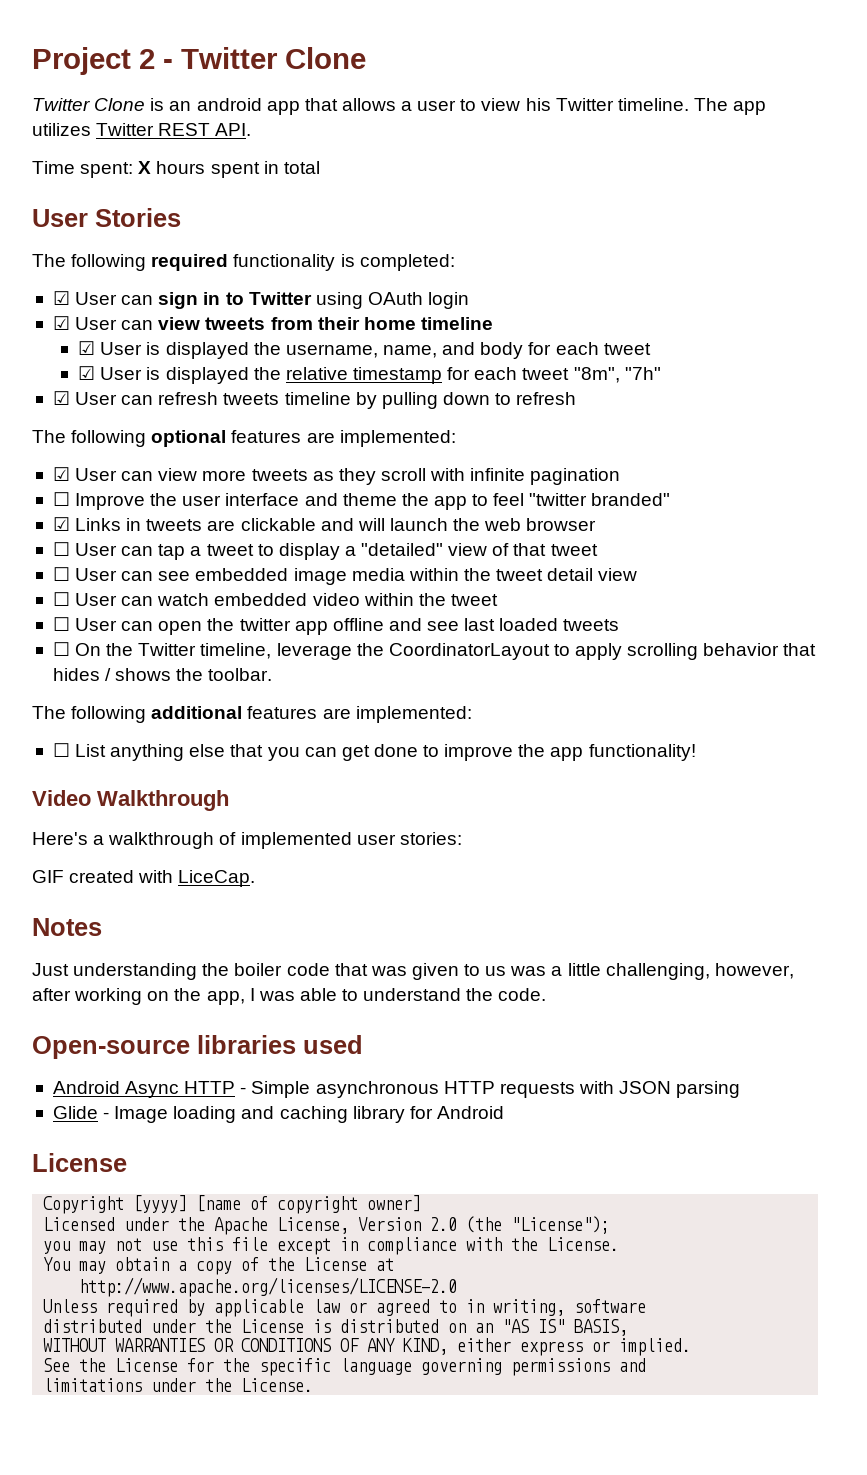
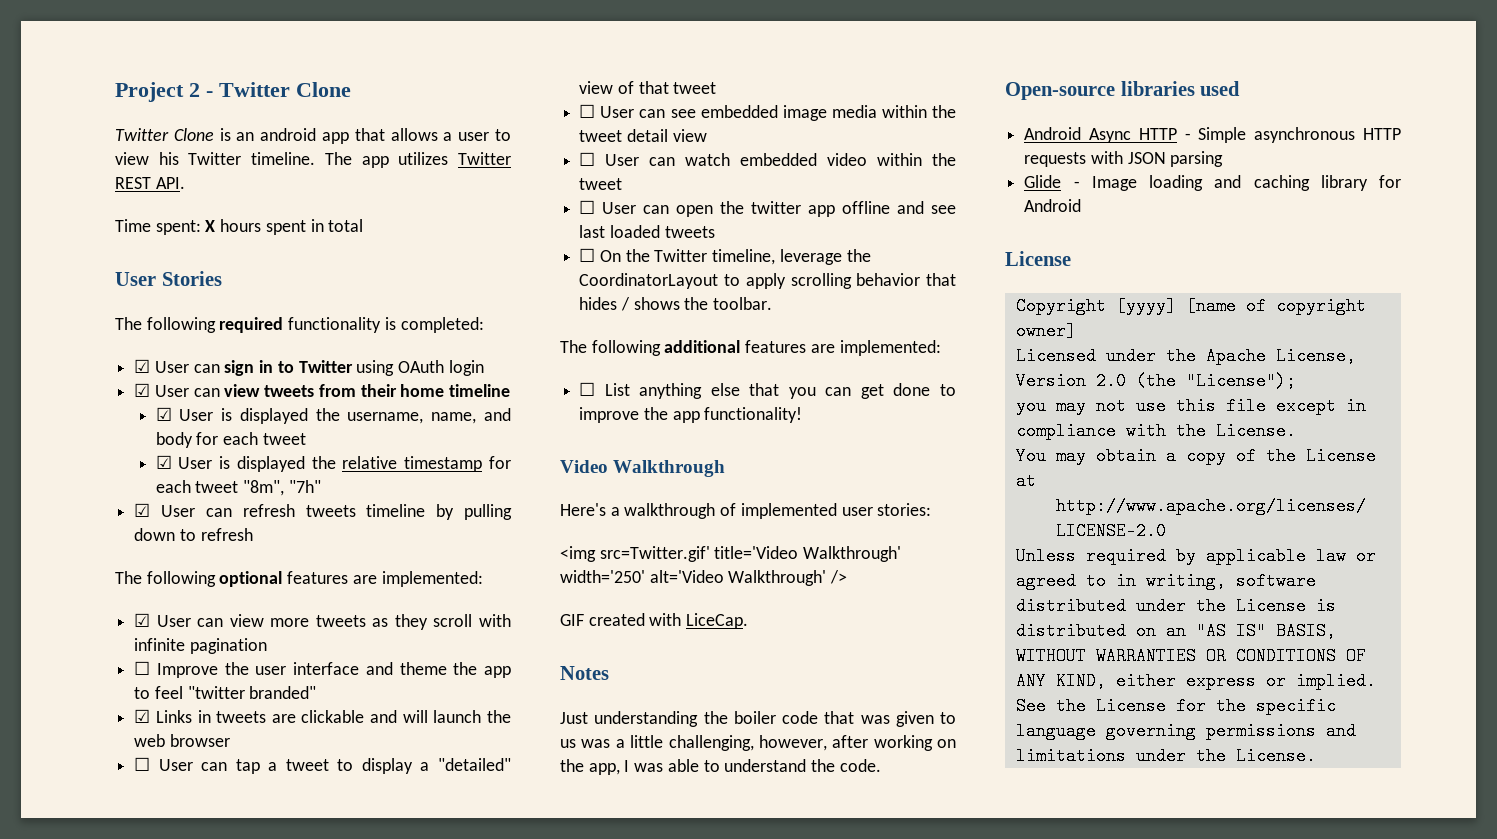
+ <img src=Twitter.gif' title='Video Walkthrough' width='250' alt='Video Walkthrough' />

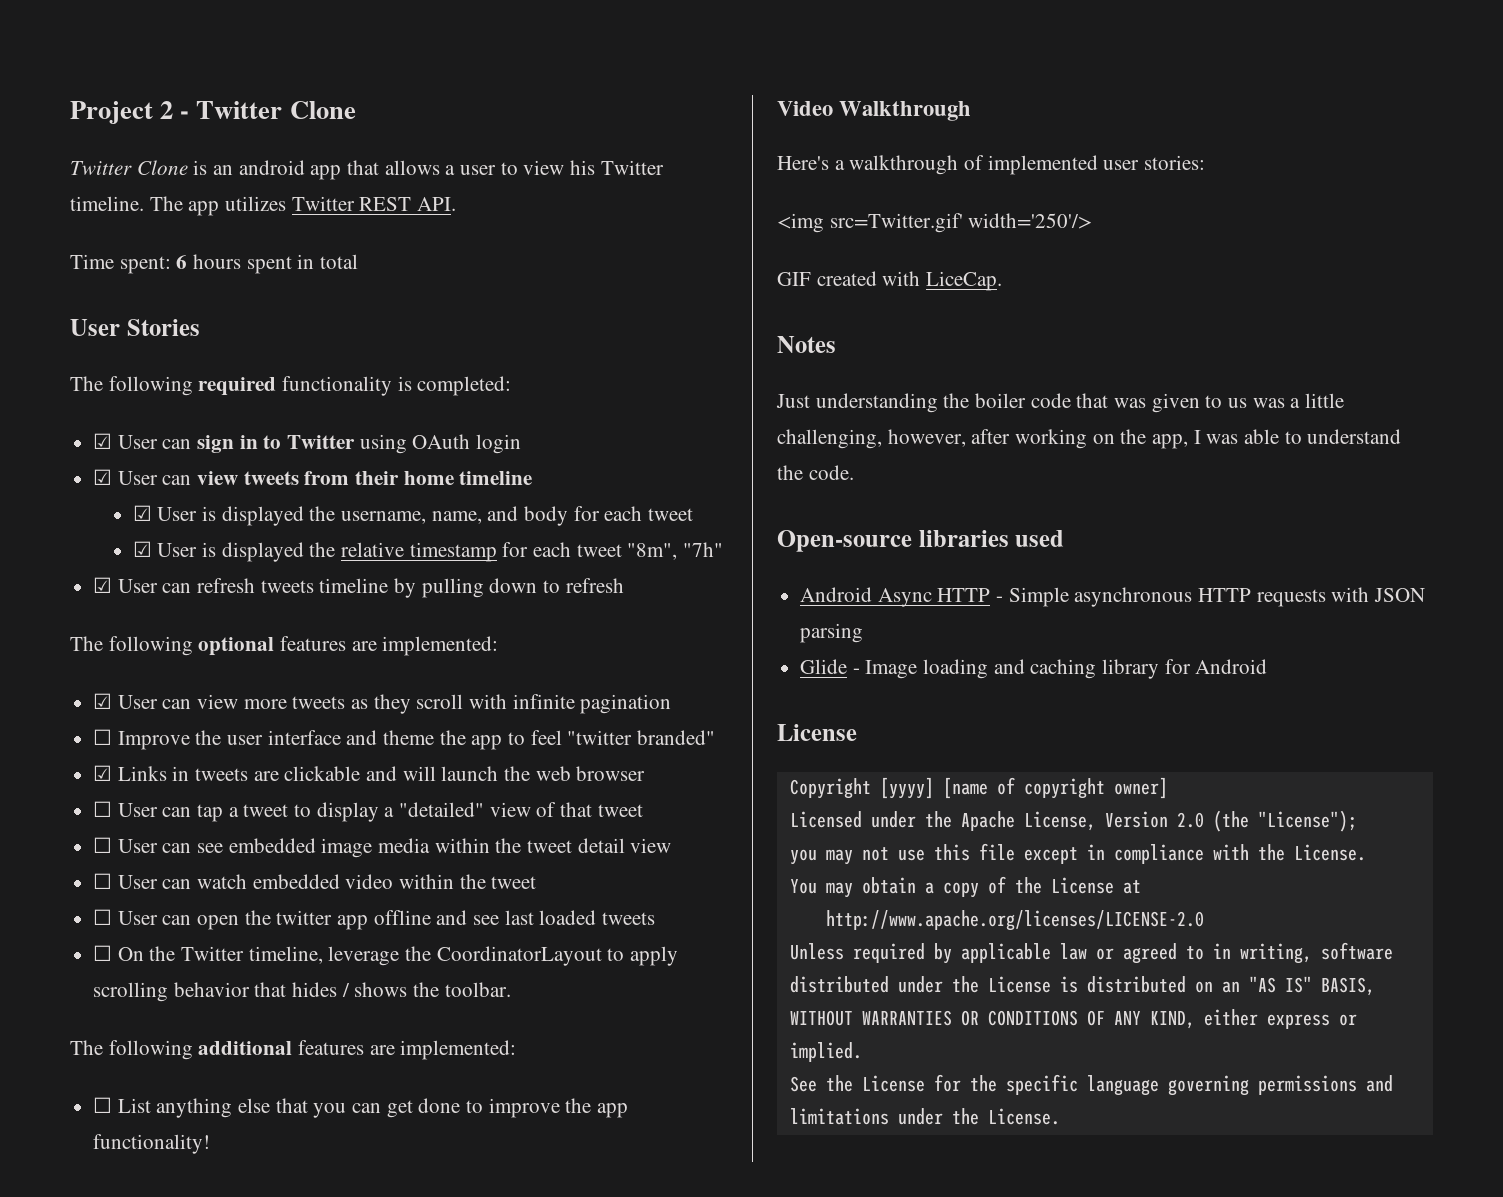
- Time spent: X hours spent in total
+ Time spent: 6 hours spent in total
- <img src=Twitter.gif' title='Video Walkthrough' width='250' alt='Video Walkthrough' />
+ <img src=Twitter.gif' width='250'/>

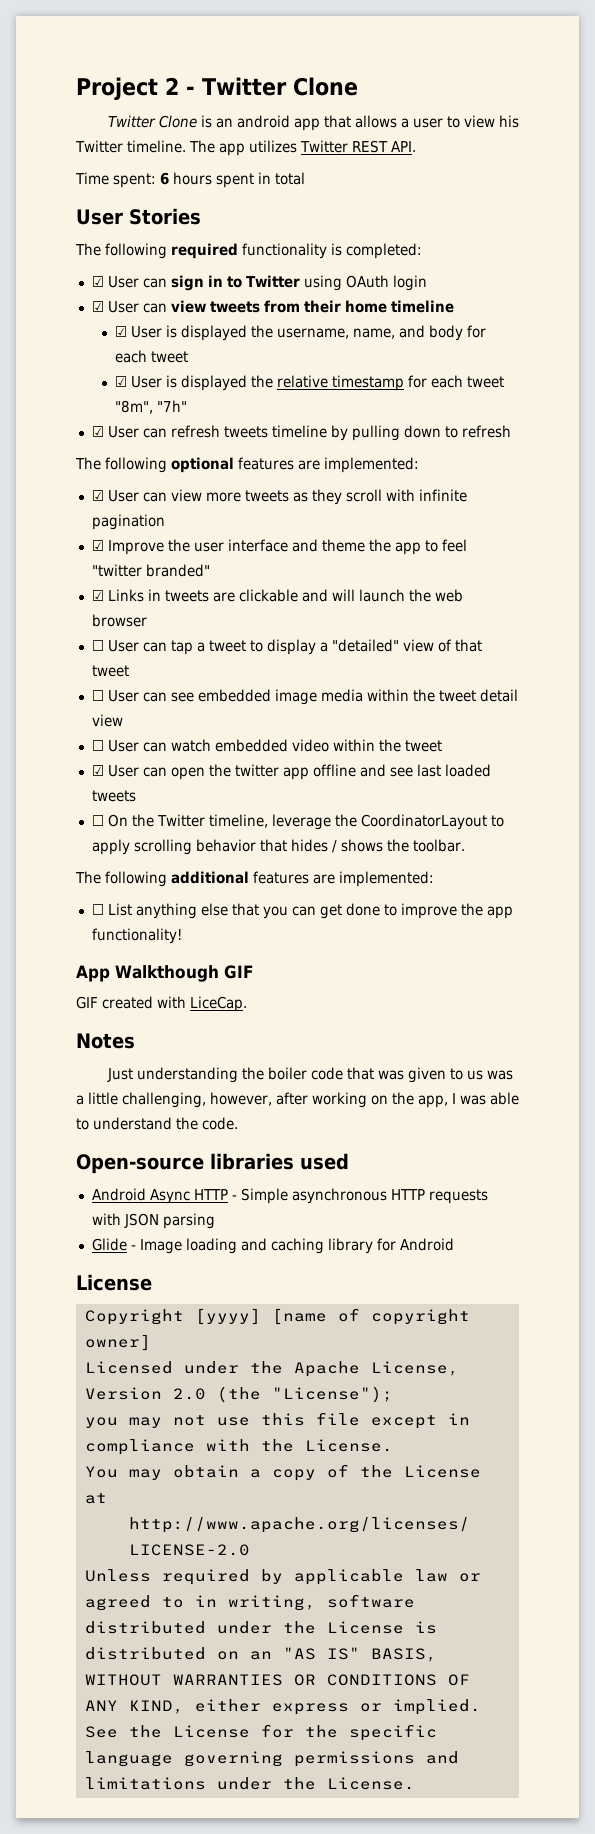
- ☐ Improve the user interface and theme the app to feel "twitter branded"
+ ☑ Improve the user interface and theme the app to feel "twitter branded"
- ☐ User can open the twitter app offline and see last loaded tweets
+ ☑ User can open the twitter app offline and see last loaded tweets
- Video Walkthrough
- Here's a walkthrough of implemented user stories:
- <img src=Twitter.gif' width='250'/>
+ App Walkthough GIF

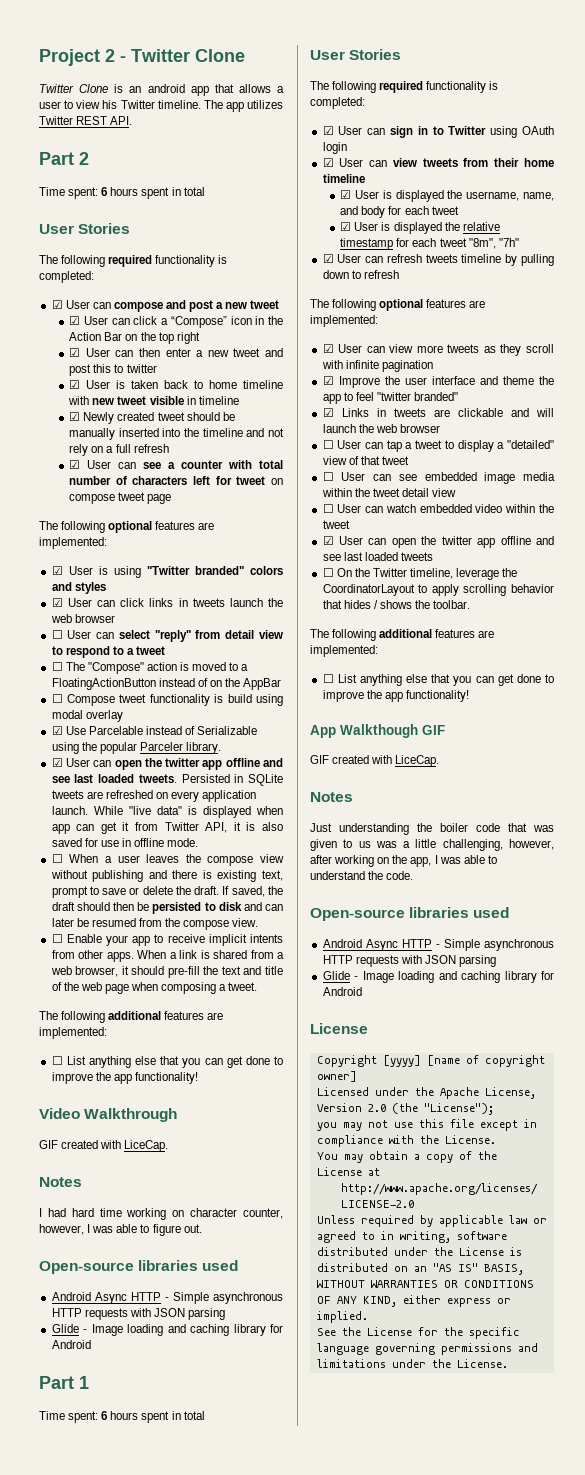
+ Part 2
+ Time spent: 6 hours spent in total
+ User Stories
+ The following required functionality is completed:
+ ☑ User can compose and post a new tweet
+ ☑ User can click a “Compose” icon in the Action Bar on the top right
+ ☑ User can then enter a new tweet and post this to twitter
+ ☑ User is taken back to home timeline with new tweet visible in timeline
+ ☑ Newly created tweet should be manually inserted into the timeline and not rely on a full refresh
+ ☑ User can see a counter with total number of characters left for tweet on compose tweet page
+ The following optional features are implemented:
+ ☑ User is using "Twitter branded" colors and styles
+ ☑ User can click links in tweets launch the web browser
+ ☐ User can select "reply" from detail view to respond to a tweet
+ ☐ The "Compose" action is moved to a FloatingActionButton instead of on the AppBar
+ ☐ Compose tweet functionality is build using modal overlay
+ ☑ Use Parcelable instead of Serializable using the popular Parceler library.
+ ☑ User can open the twitter app offline and see last loaded tweets. Persisted in SQLite tweets are refreshed on every application launch. While "live data" is displayed when app can get it from Twitter API, it is also saved for use in offline mode.
+ ☐ When a user leaves the compose view without publishing and there is existing text, prompt to save or delete the draft. If saved, the draft should then be persisted to disk and can later be resumed from the compose view.
+ ☐ Enable your app to receive implicit intents from other apps. When a link is shared from a web browser, it should pre-fill the text and title of the web page when composing a tweet.
+ The following additional features are implemented:
+ ☐ List anything else that you can get done to improve the app functionality!
+ Video Walkthrough
+ GIF created with LiceCap.
+ Notes
+ I had hard time working on character counter, however, I was able to figure out.
+ Open-source libraries used
+ Android Async HTTP - Simple asynchronous HTTP requests with JSON parsing
+ Glide - Image loading and caching library for Android
+ Part 1

